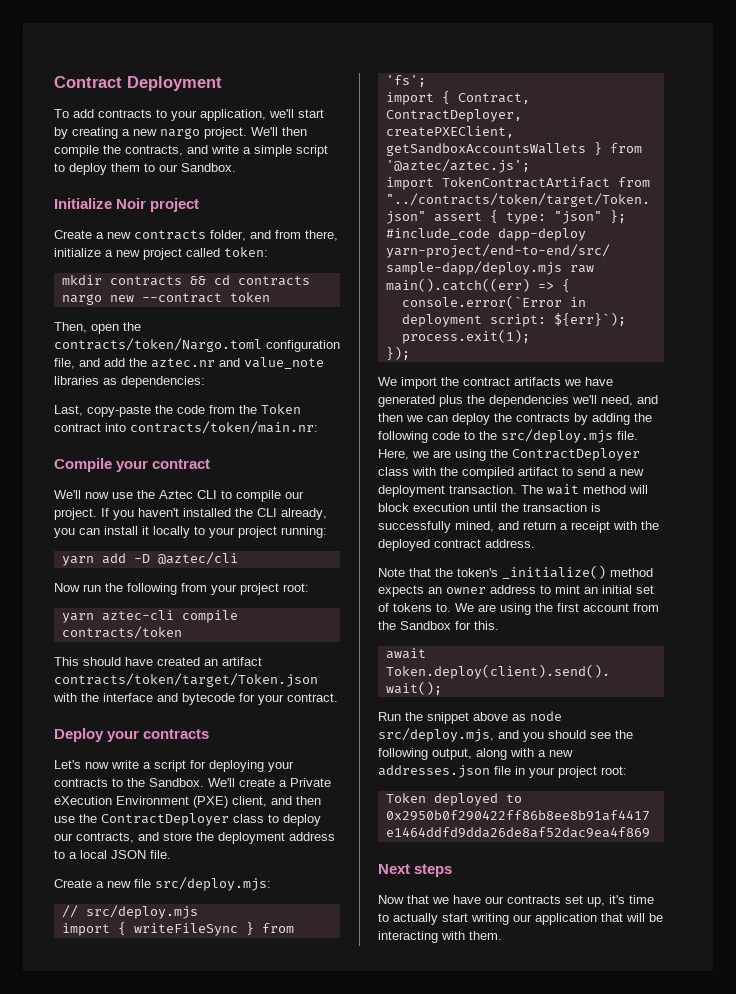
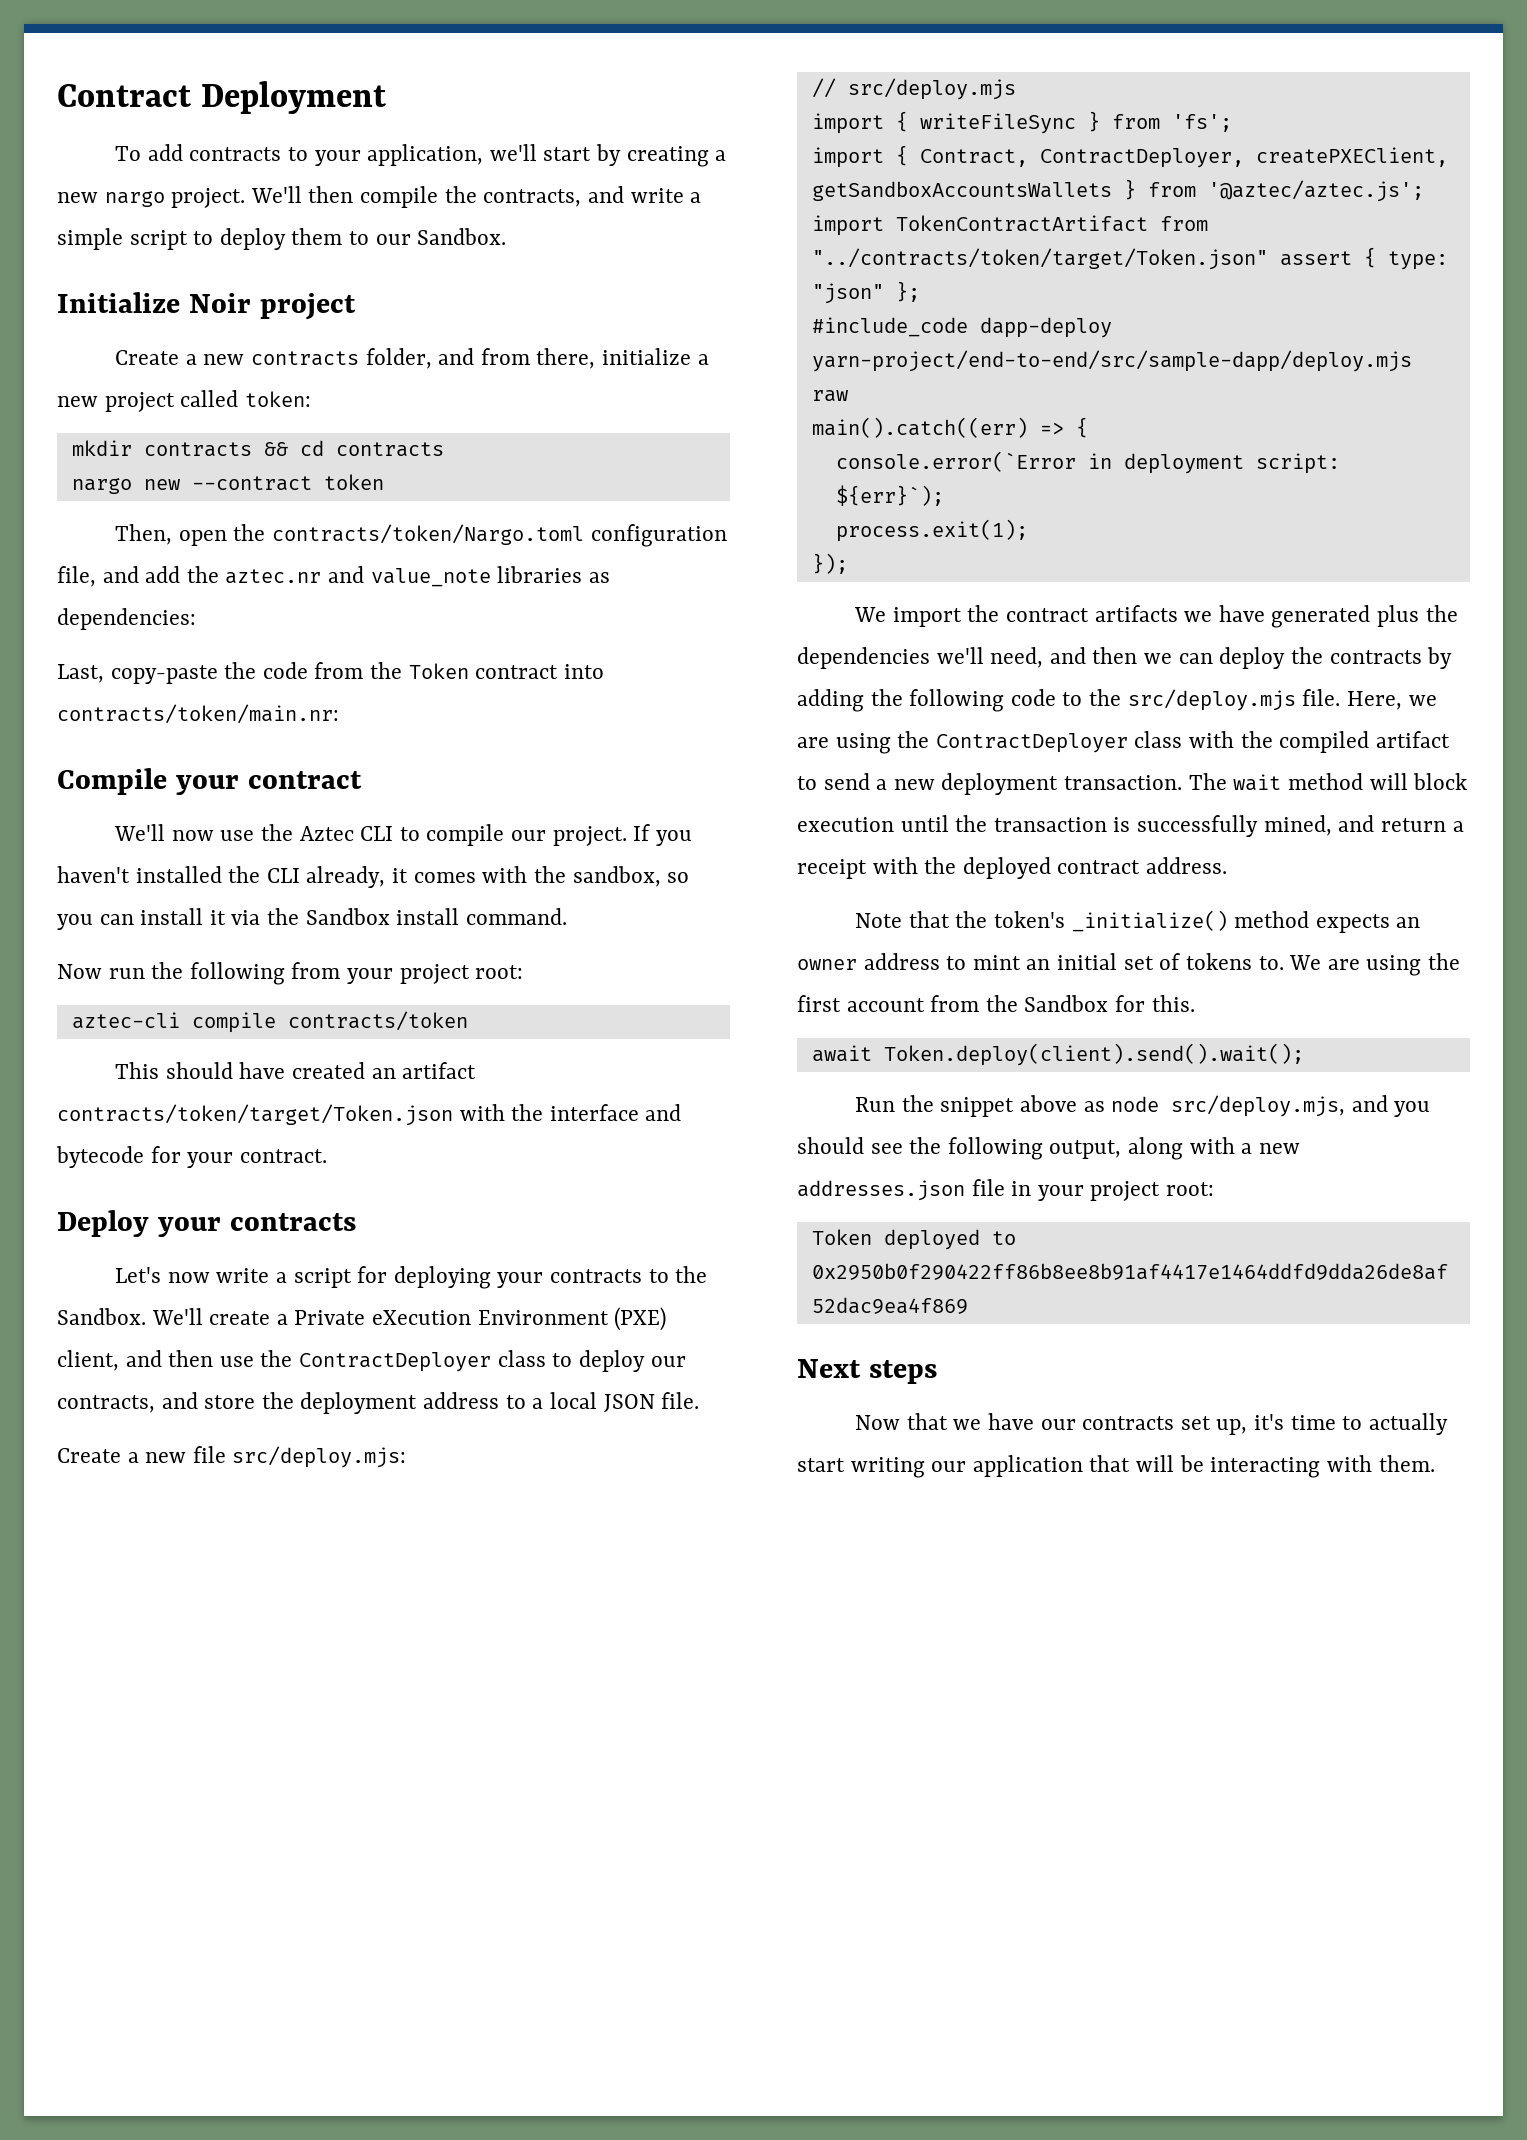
- If you haven't installed the CLI already, you can install it locally to your project running:
- yarn add -D @aztec/cli
+ If you haven't installed the CLI already, it comes with the sandbox, so you can install it via the Sandbox install command.
- yarn aztec-cli compile contracts/token
+ aztec-cli compile contracts/token

